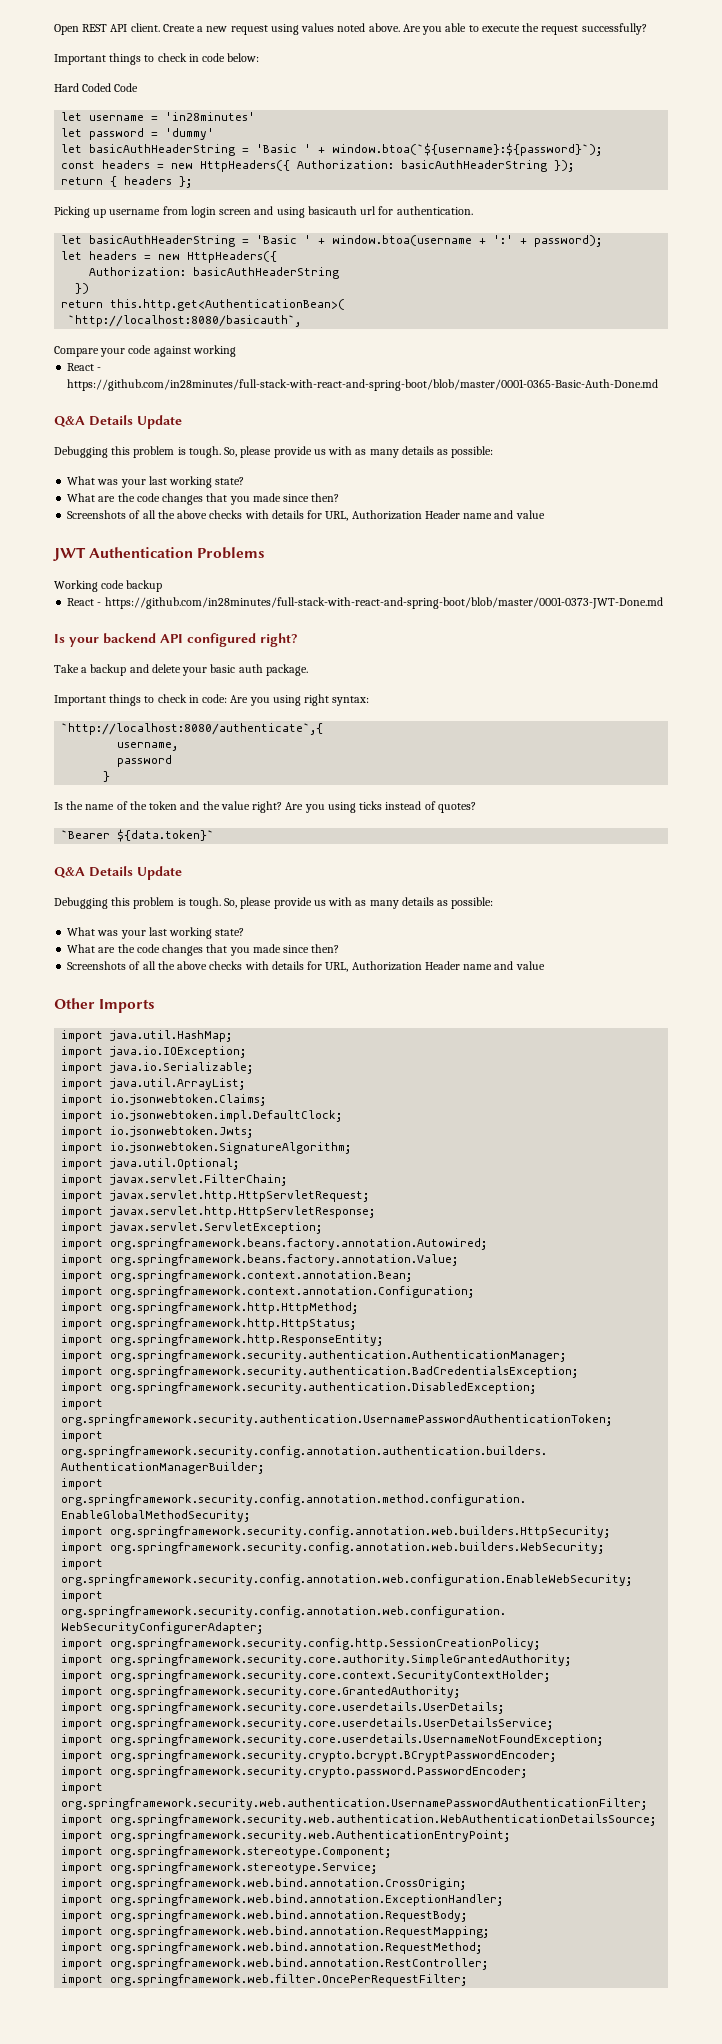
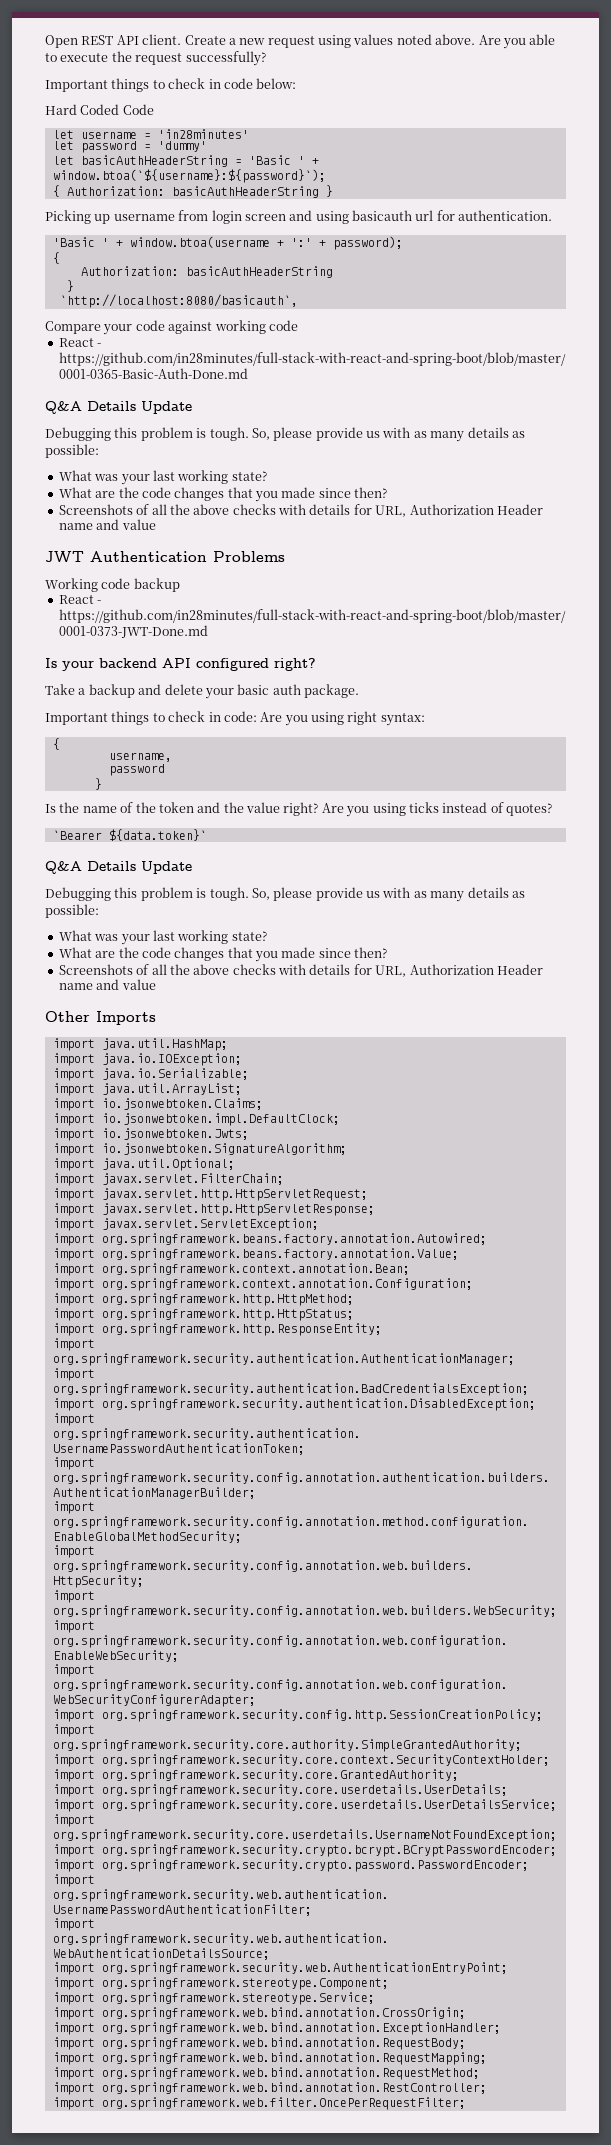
- const headers = new HttpHeaders({ Authorization: basicAuthHeaderString });
- return { headers };
+ { Authorization: basicAuthHeaderString }
- let basicAuthHeaderString = 'Basic ' + window.btoa(username + ':' + password);
- let headers = new HttpHeaders({
+ 'Basic ' + window.btoa(username + ':' + password);
+ {
  Authorization: basicAuthHeaderString
- })
- return this.http.get<AuthenticationBean>(
+ }
- Compare your code against working
+ Compare your code against working code
  Important things to check in code: Are you using right syntax:
- `http://localhost:8080/authenticate`,{
+ {

